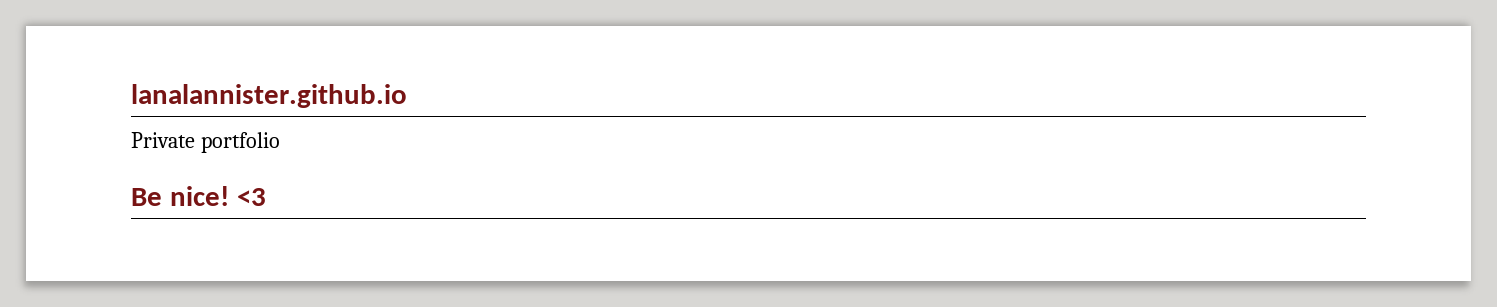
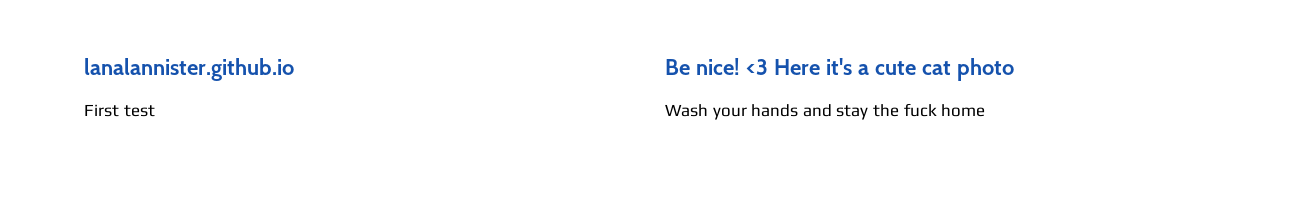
- Private portfolio
+ First test
- <3
+ <3 Here it's a cute cat photo
+ Wash your hands and stay the fuck home

